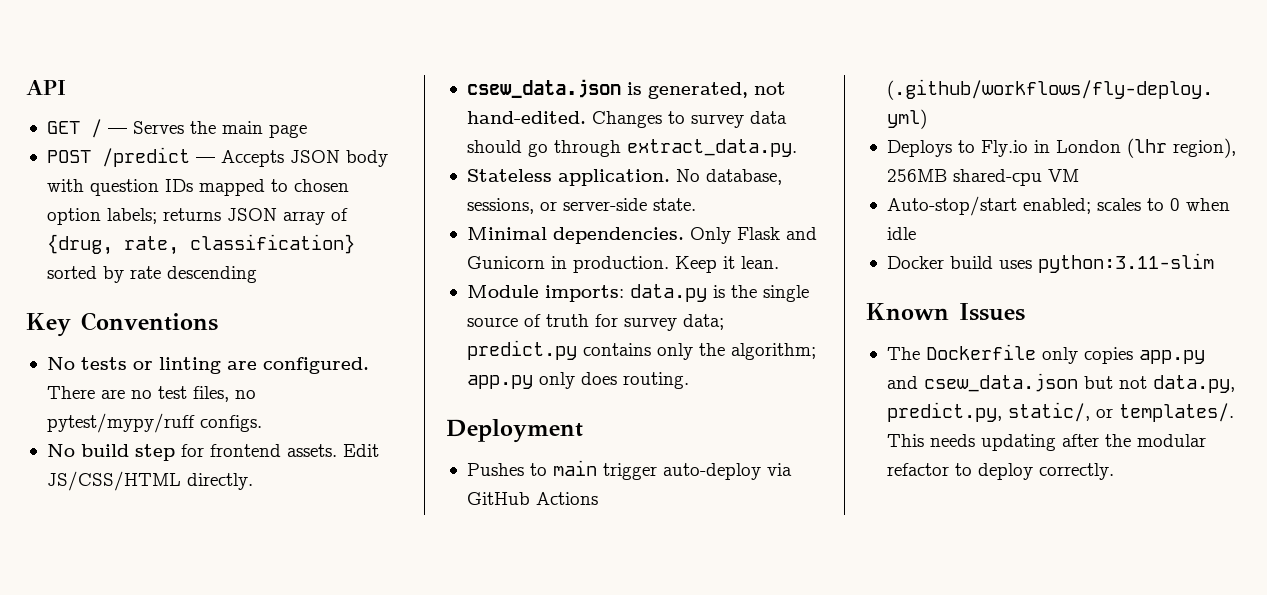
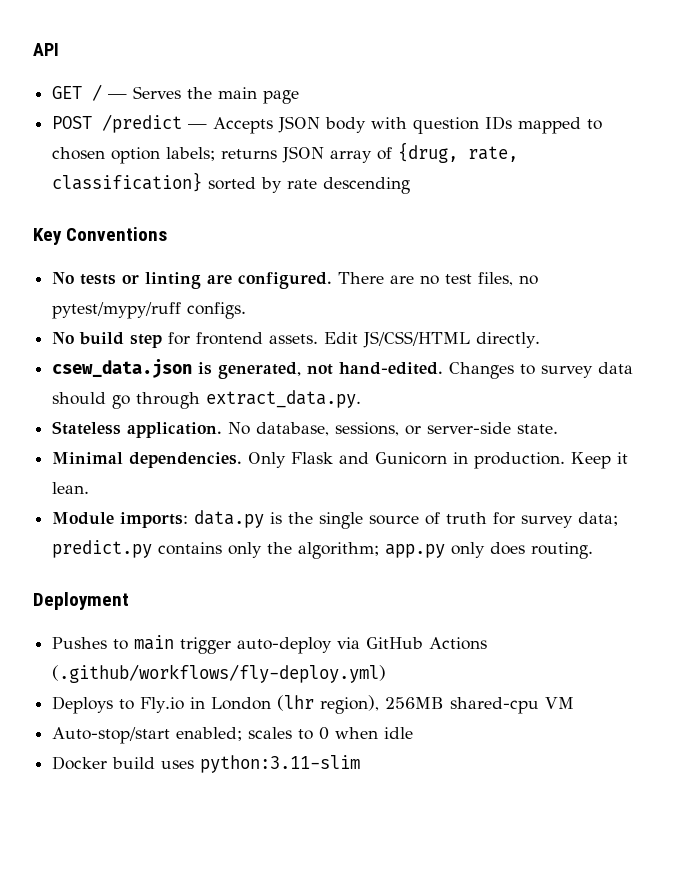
- Known Issues
- The Dockerfile only copies app.py and csew_data.json but not data.py, predict.py, static/, or templates/. This needs updating after the modular refactor to deploy correctly.

